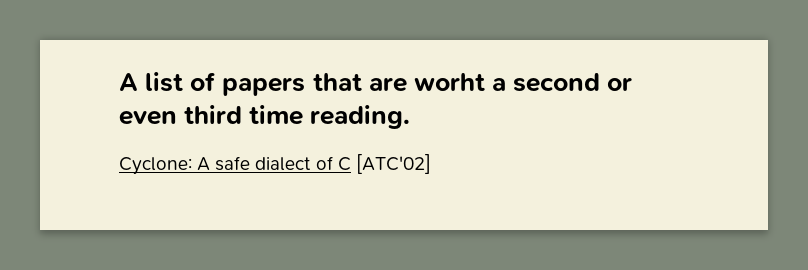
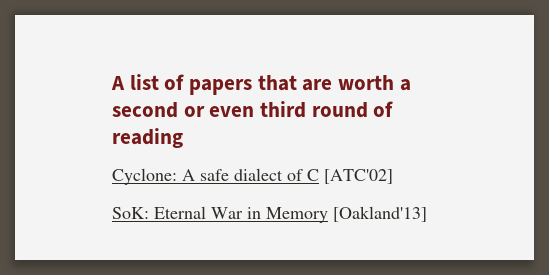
- A list of papers that are worht a second or even third time reading.
+ A list of papers that are worth a second or even third round of reading
+ SoK: Eternal War in Memory [Oakland'13]

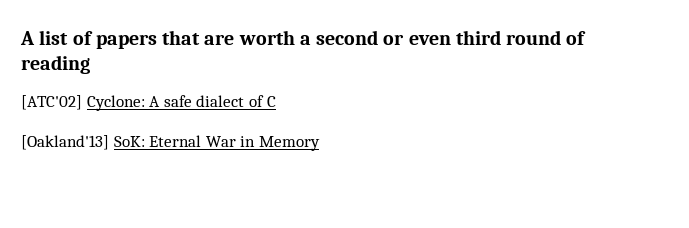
- Cyclone: A safe dialect of C [ATC'02]
- SoK: Eternal War in Memory [Oakland'13]
+ [ATC'02] Cyclone: A safe dialect of C
+ [Oakland'13] SoK: Eternal War in Memory

